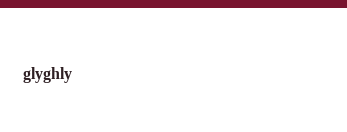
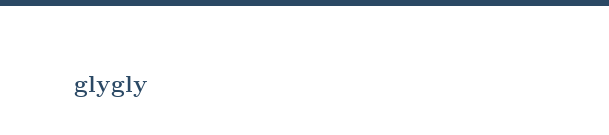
- glyghly
+ glygly

